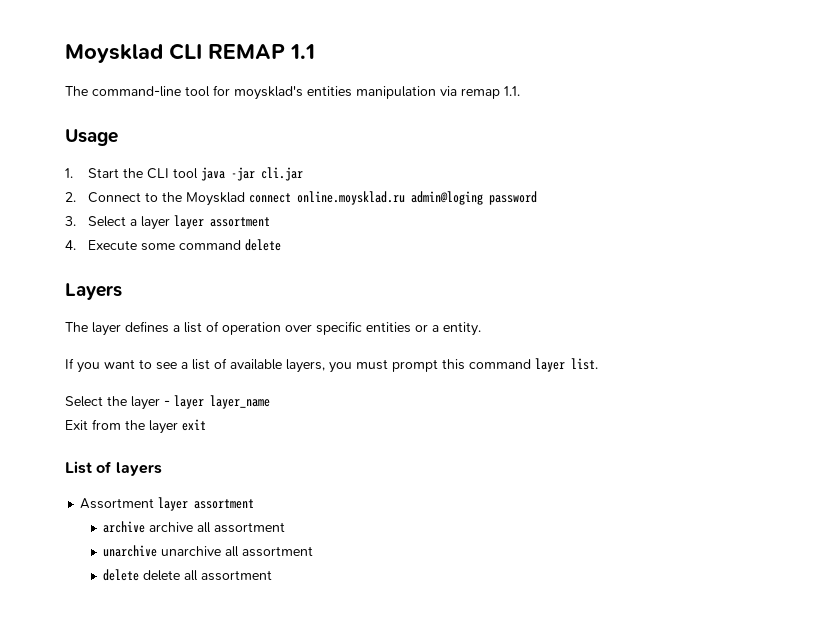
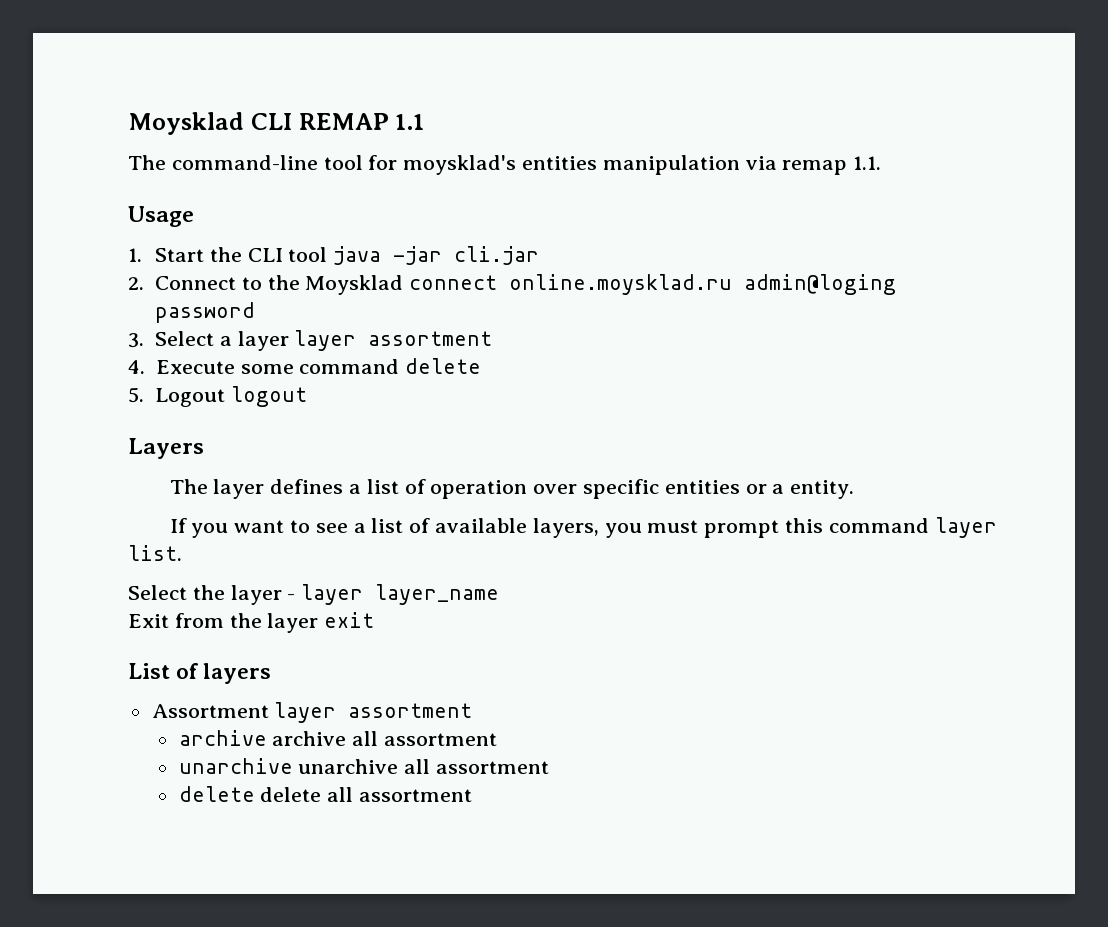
+ 5. Logout logout

